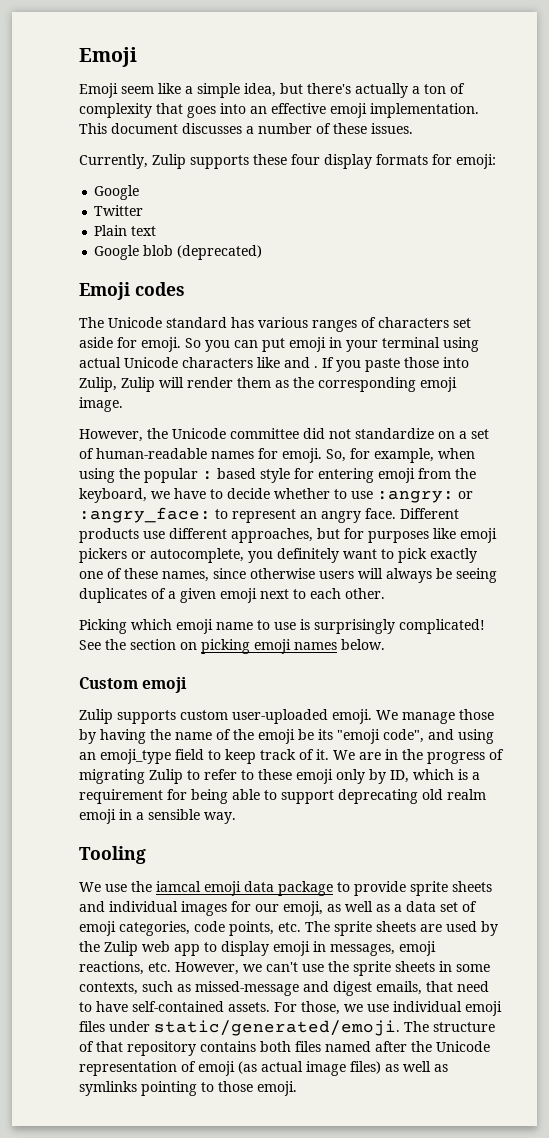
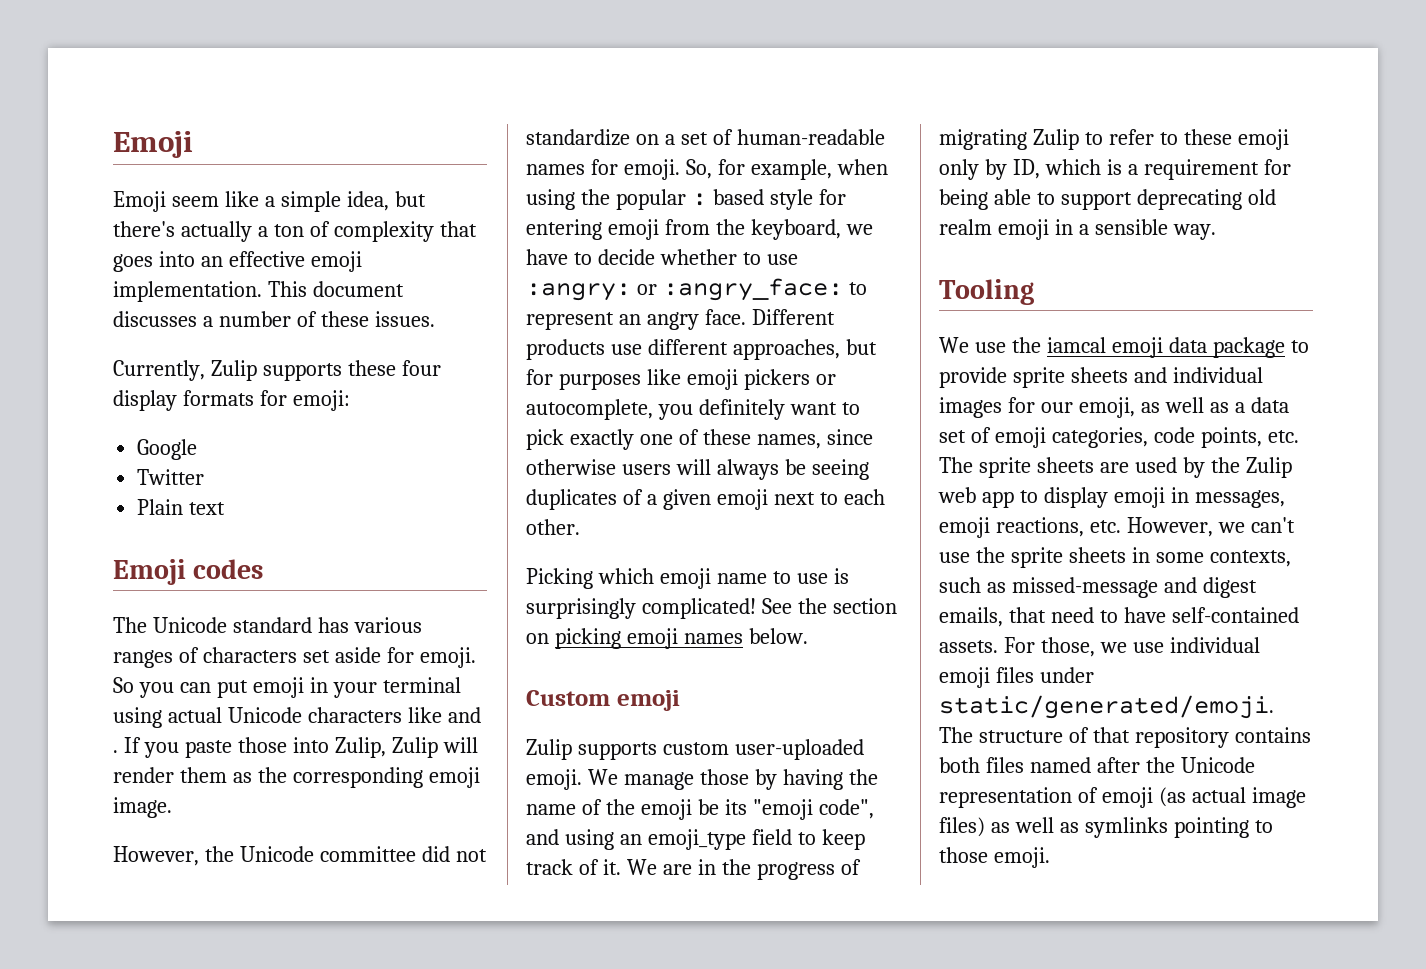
- Google blob (deprecated)

